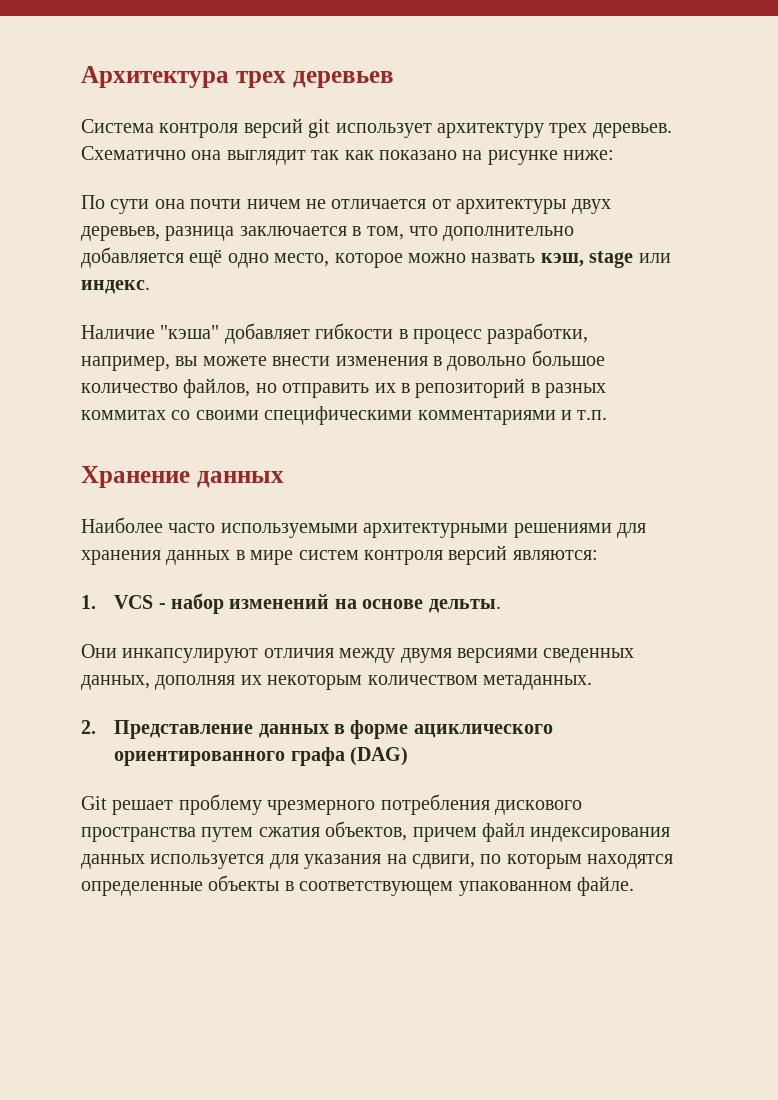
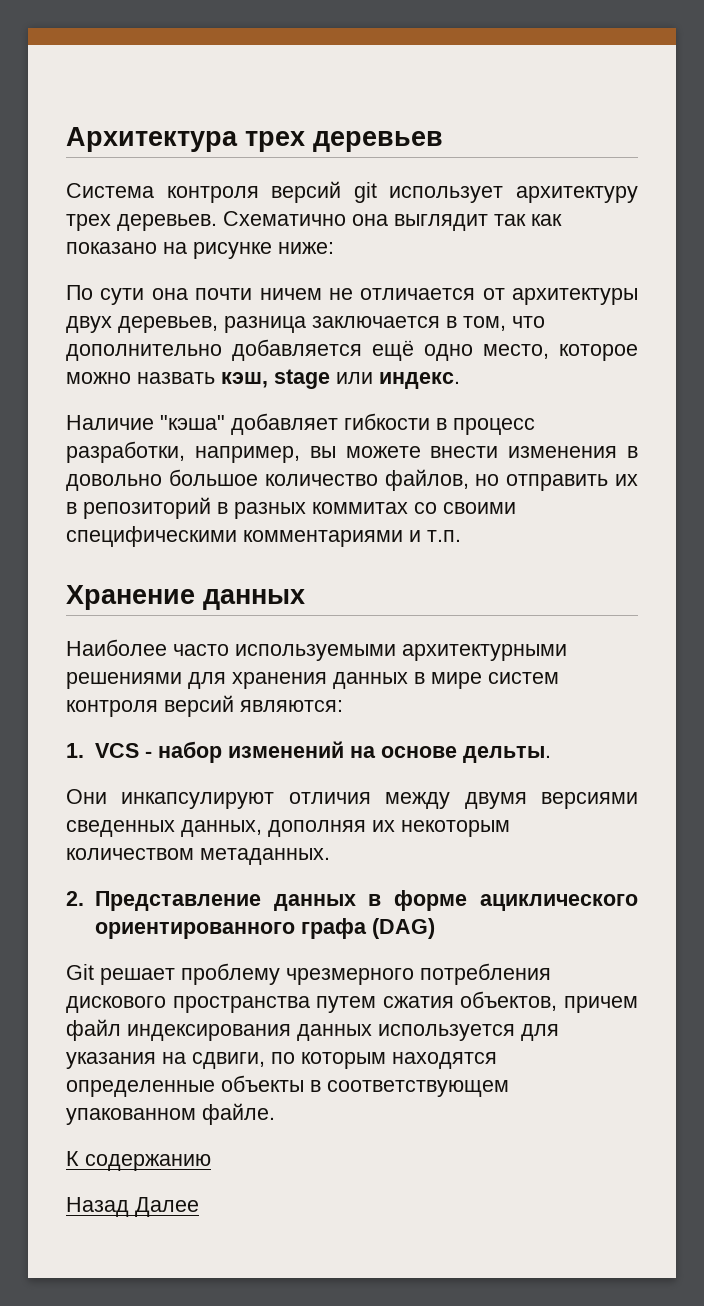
+ К содержанию
+ Назад Далее

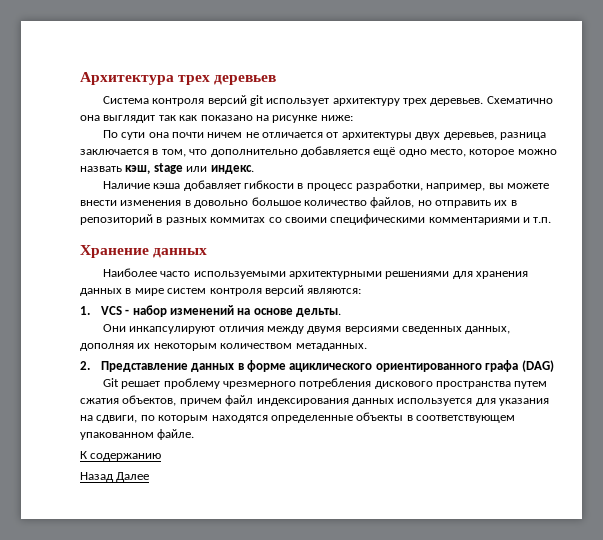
- Наличие "кэша" добавляет гибкости в процесс разработки, например, вы можете внести изменения в довольно большое количество файлов, но отправить их в репозиторий в разных коммитах со своими специфическими комментариями и т.п.
+ Наличие кэша добавляет гибкости в процесс разработки, например, вы можете внести изменения в довольно большое количество файлов, но отправить их в репозиторий в разных коммитах со своими специфическими комментариями и т.п.

